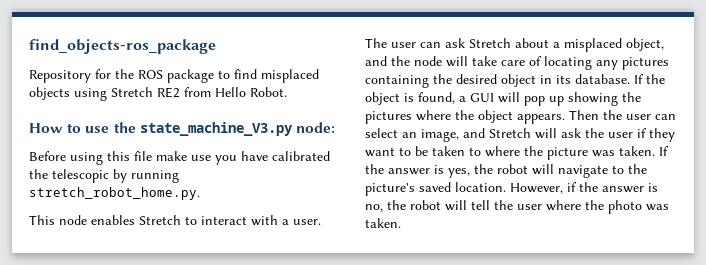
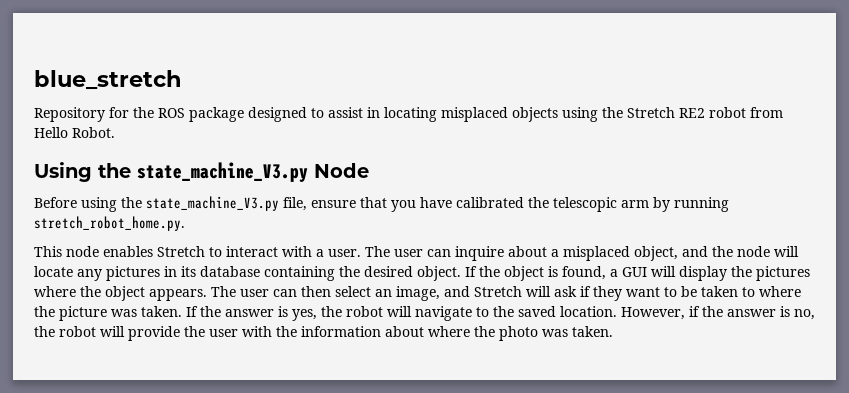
- find_objects-ros_package
+ blue_stretch
- Repository for the ROS package to find misplaced objects using Stretch RE2 from Hello Robot.
+ Repository for the ROS package designed to assist in locating misplaced objects using the Stretch RE2 robot from Hello Robot.
- How to use the state_machine_V3.py node:
+ Using the state_machine_V3.py Node
- Before using this file make use you have calibrated the telescopic by running stretch_robot_home.py.
+ Before using the state_machine_V3.py file, ensure that you have calibrated the telescopic arm by running stretch_robot_home.py.
- The user can ask Stretch about a misplaced object, and the node will take care of locating any pictures containing the desired object in its database.
+ The user can inquire about a misplaced object, and the node will locate any pictures in its database containing the desired object.
- If the object is found, a GUI will pop up showing the pictures where the object appears.
+ If the object is found, a GUI will display the pictures where the object appears.
- Then the user can select an image, and Stretch will ask the user if they want to be taken to where the picture was taken.
+ The user can then select an image, and Stretch will ask if they want to be taken to where the picture was taken.
- If the answer is yes, the robot will navigate to the picture's saved location.
+ If the answer is yes, the robot will navigate to the saved location.
- However, if the answer is no, the robot will tell the user where the photo was taken.
+ However, if the answer is no, the robot will provide the user with the information about where the photo was taken.

